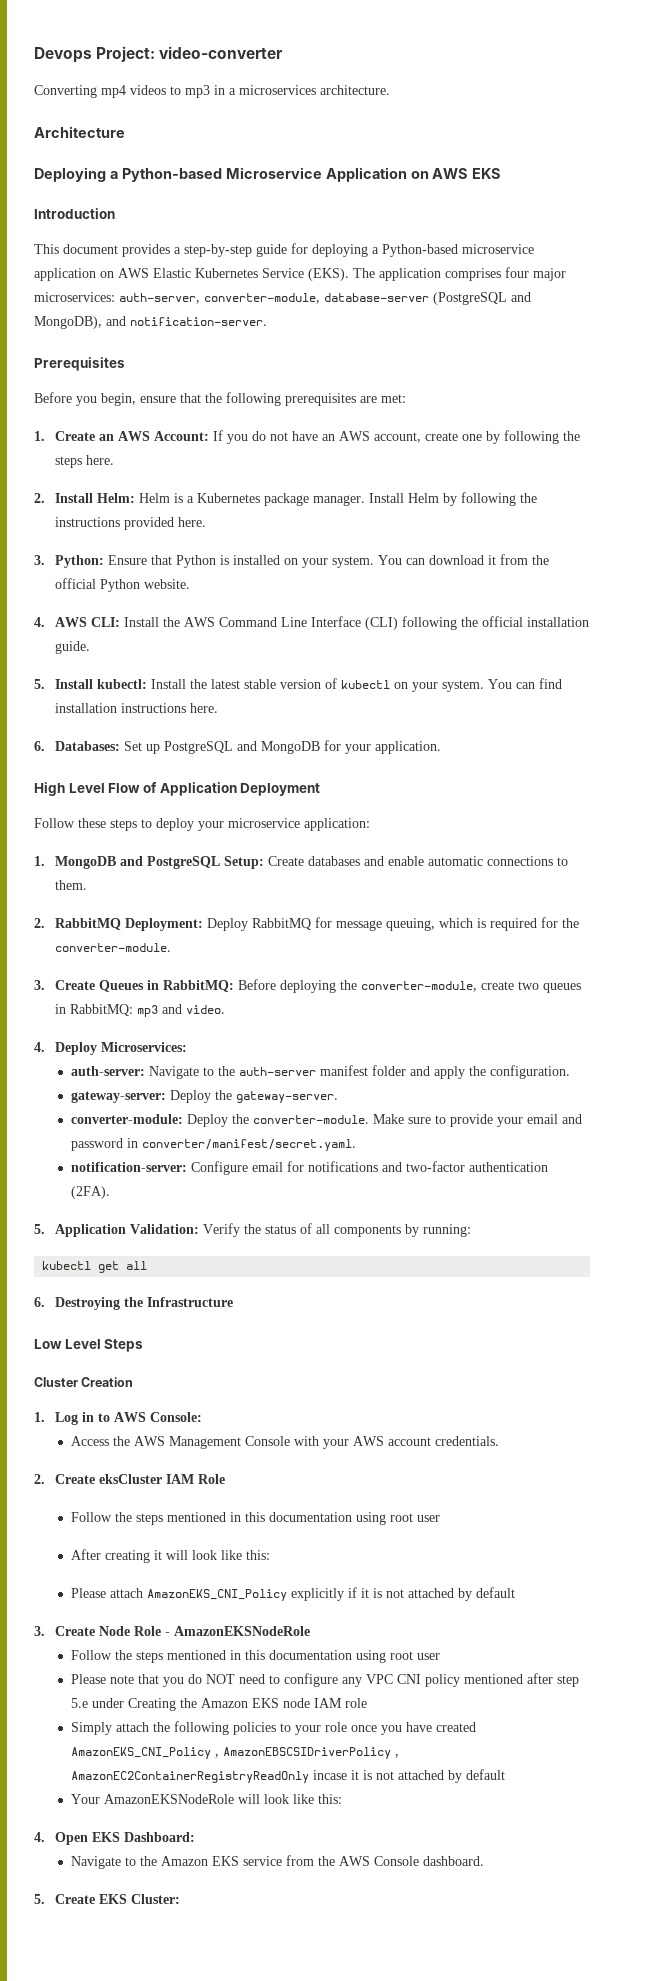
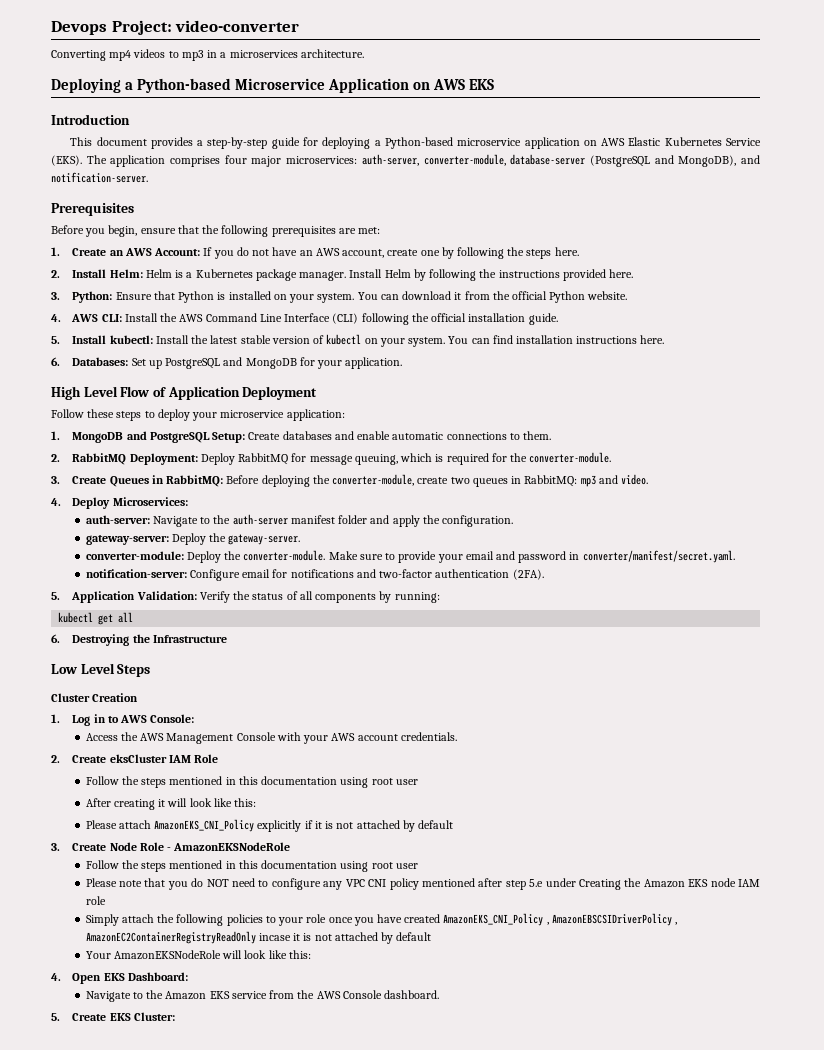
- Architecture

